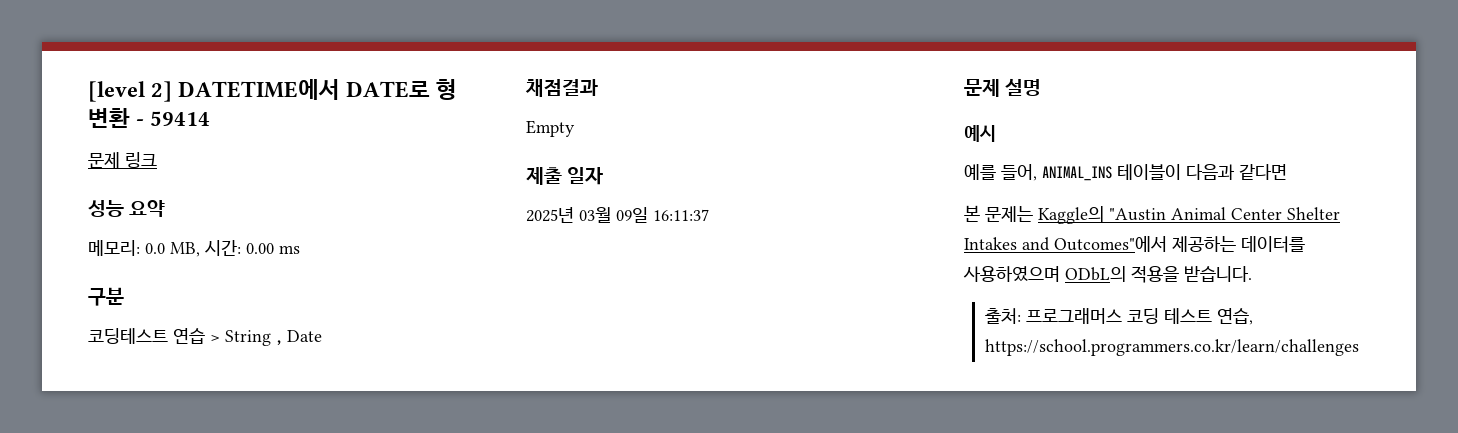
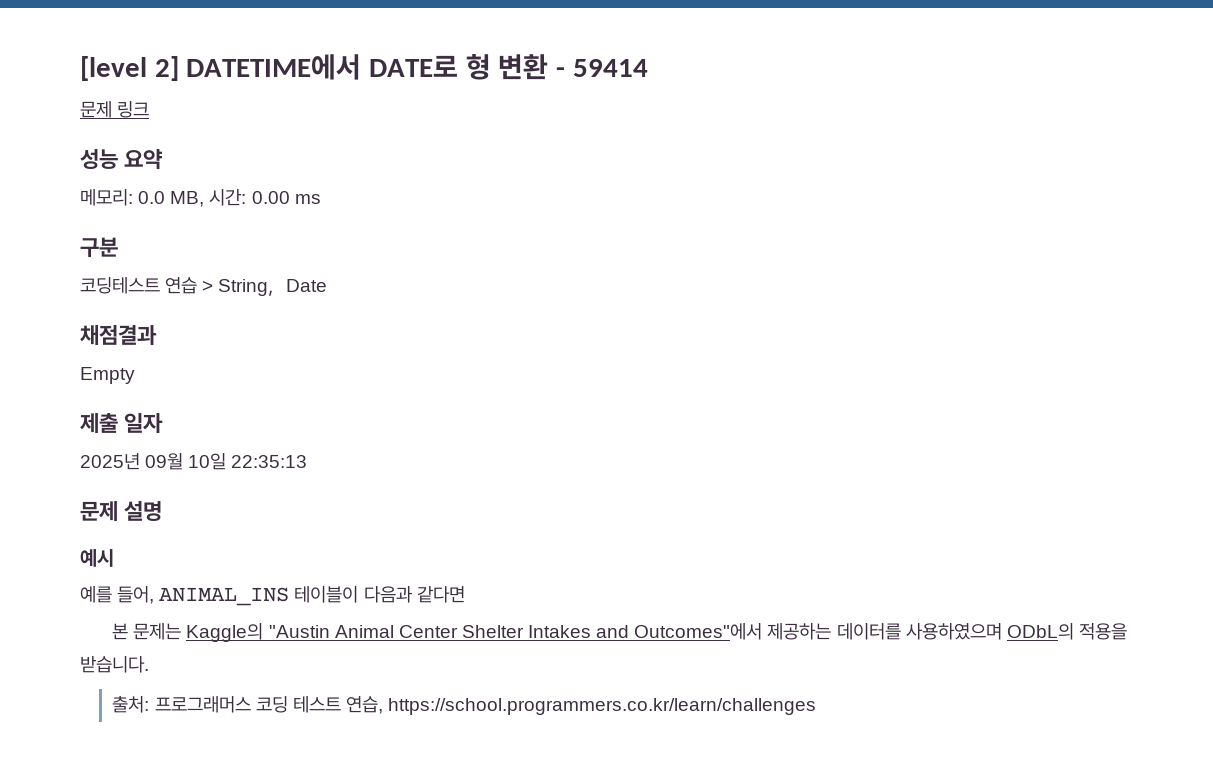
- 2025년 03월 09일 16:11:37
+ 2025년 09월 10일 22:35:13

